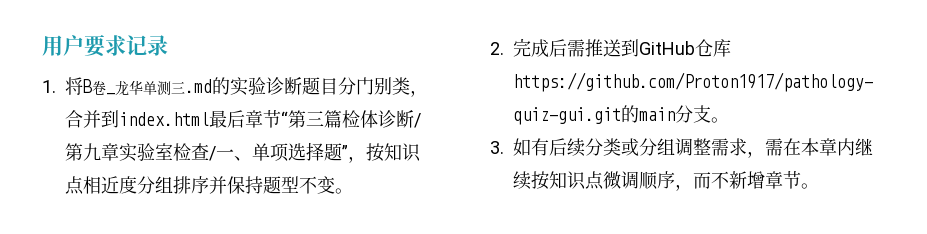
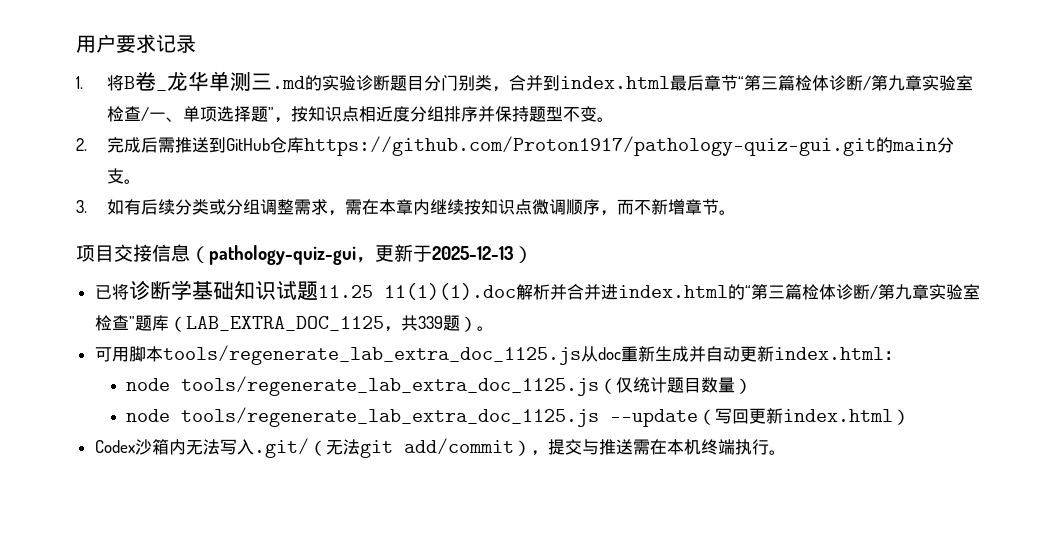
+ 项目交接信息（pathology-quiz-gui，更新于2025-12-13）
+ 已将诊断学基础知识试题11.25 11(1)(1).doc解析并合并进index.html的“第三篇检体诊断/第九章实验室检查”题库（LAB_EXTRA_DOC_1125，共339题）。
+ 可用脚本tools/regenerate_lab_extra_doc_1125.js从doc重新生成并自动更新index.html：
+ node tools/regenerate_lab_extra_doc_1125.js（仅统计题目数量）
+ node tools/regenerate_lab_extra_doc_1125.js --update（写回更新index.html）
+ Codex沙箱内无法写入.git/（无法git add/commit），提交与推送需在本机终端执行。

